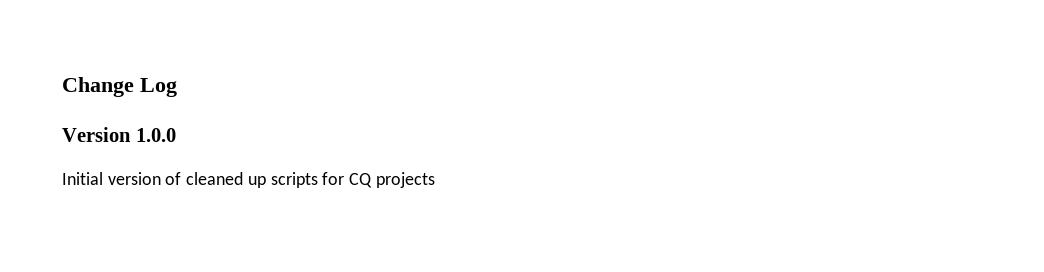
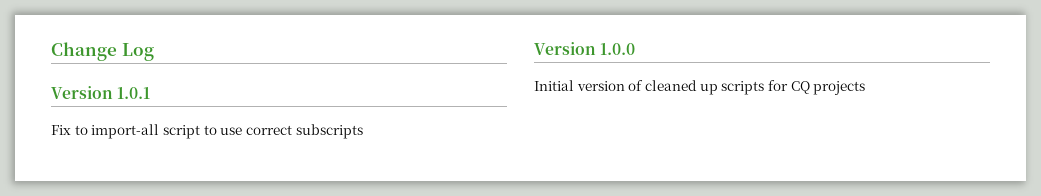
+ Version 1.0.1
+ Fix to import-all script to use correct subscripts

